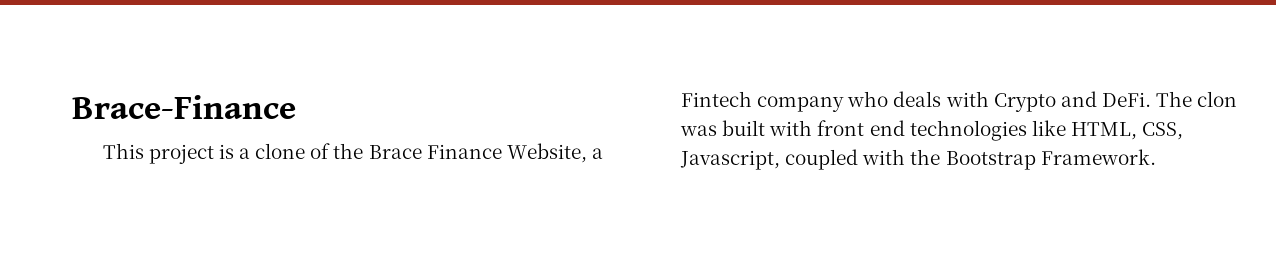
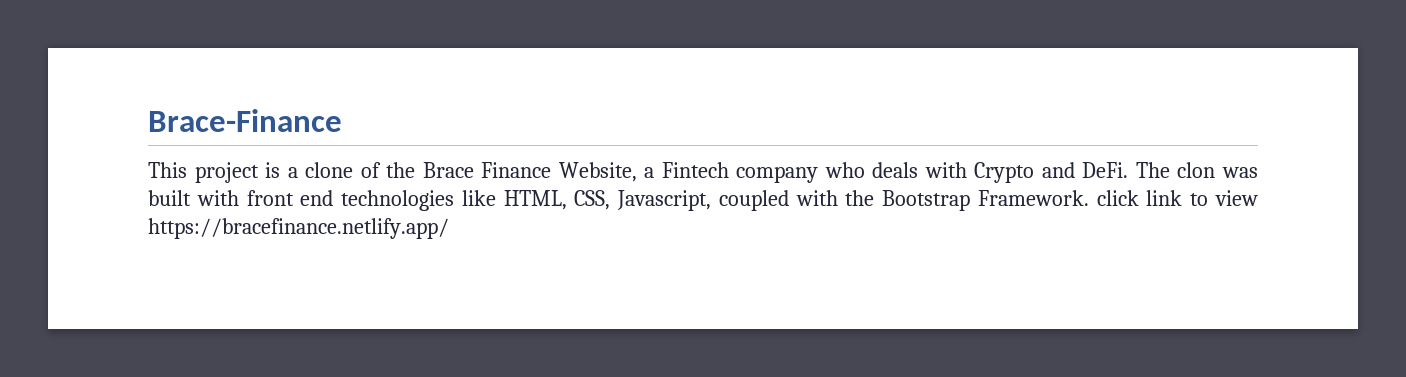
- The clon was built with front end technologies like HTML, CSS, Javascript, coupled with the Bootstrap Framework.
+ The clon was built with front end technologies like HTML, CSS, Javascript, coupled with the Bootstrap Framework. click link to view https://bracefinance.netlify.app/

